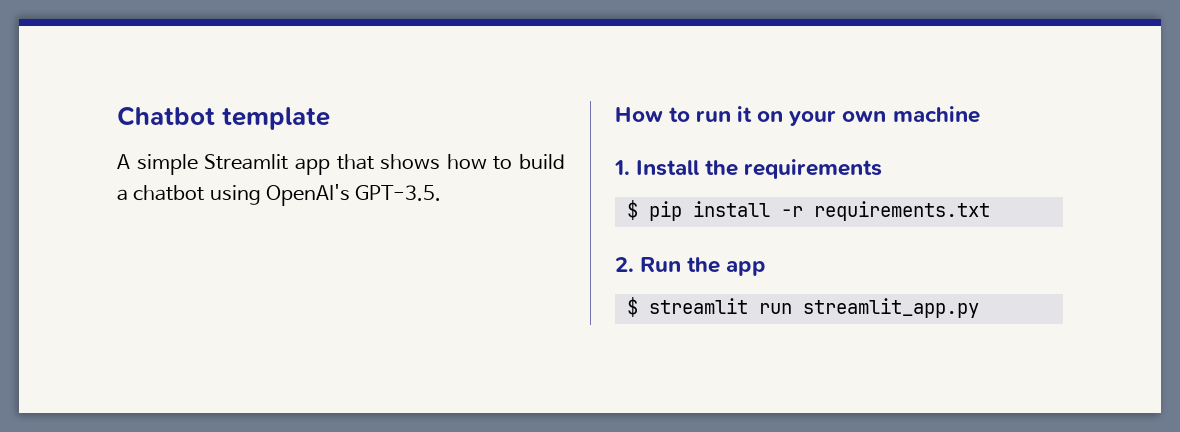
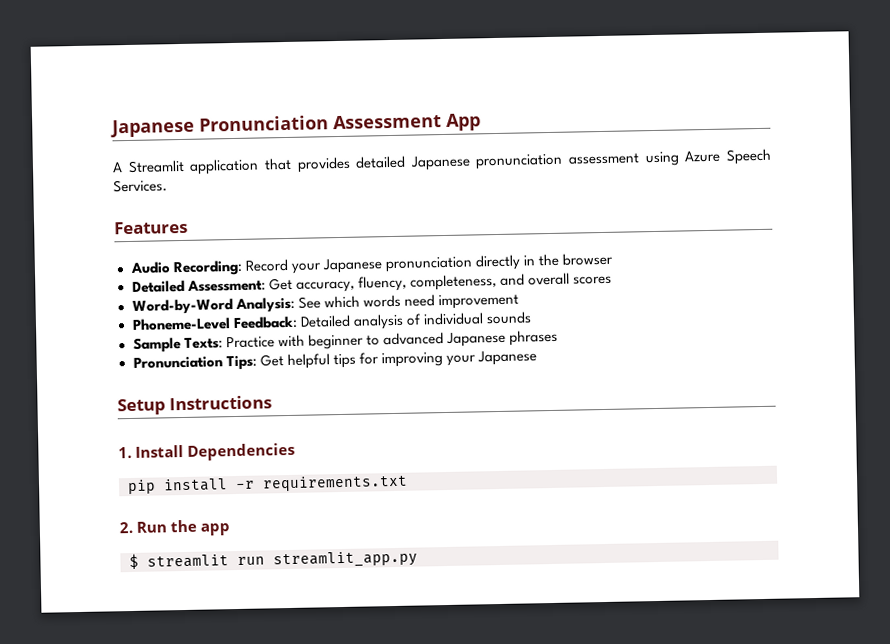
- Chatbot template
- A simple Streamlit app that shows how to build a chatbot using OpenAI's GPT-3.5.
- How to run it on your own machine
+ Japanese Pronunciation Assessment App
+ A Streamlit application that provides detailed Japanese pronunciation assessment using Azure Speech Services.
+ Features
+ Audio Recording: Record your Japanese pronunciation directly in the browser
+ Detailed Assessment: Get accuracy, fluency, completeness, and overall scores
+ Word-by-Word Analysis: See which words need improvement
+ Phoneme-Level Feedback: Detailed analysis of individual sounds
+ Sample Texts: Practice with beginner to advanced Japanese phrases
+ Pronunciation Tips: Get helpful tips for improving your Japanese
+ Setup Instructions
- 1. Install the requirements
- $ pip install -r requirements.txt
+ 1. Install Dependencies
+ pip install -r requirements.txt

